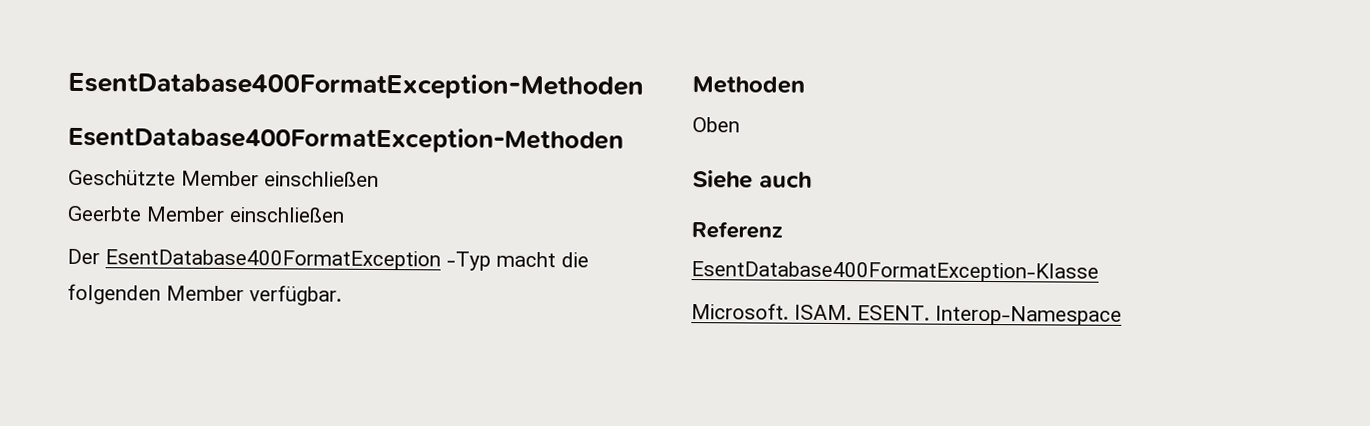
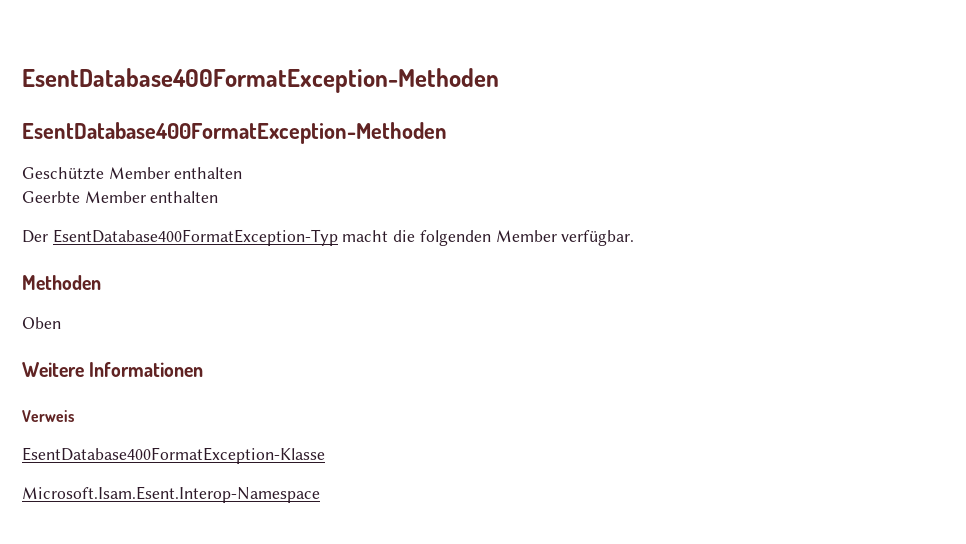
- Geschützte Member einschließen
+ Geschützte Member enthalten
- Geerbte Member einschließen
+ Geerbte Member enthalten
- Der EsentDatabase400FormatException -Typ macht die folgenden Member verfügbar.
+ Der EsentDatabase400FormatException-Typ macht die folgenden Member verfügbar.
- Siehe auch
- Referenz
+ Weitere Informationen
+ Verweis
  EsentDatabase400FormatException-Klasse
- Microsoft. ISAM. ESENT. Interop-Namespace
+ Microsoft.Isam.Esent.Interop-Namespace

